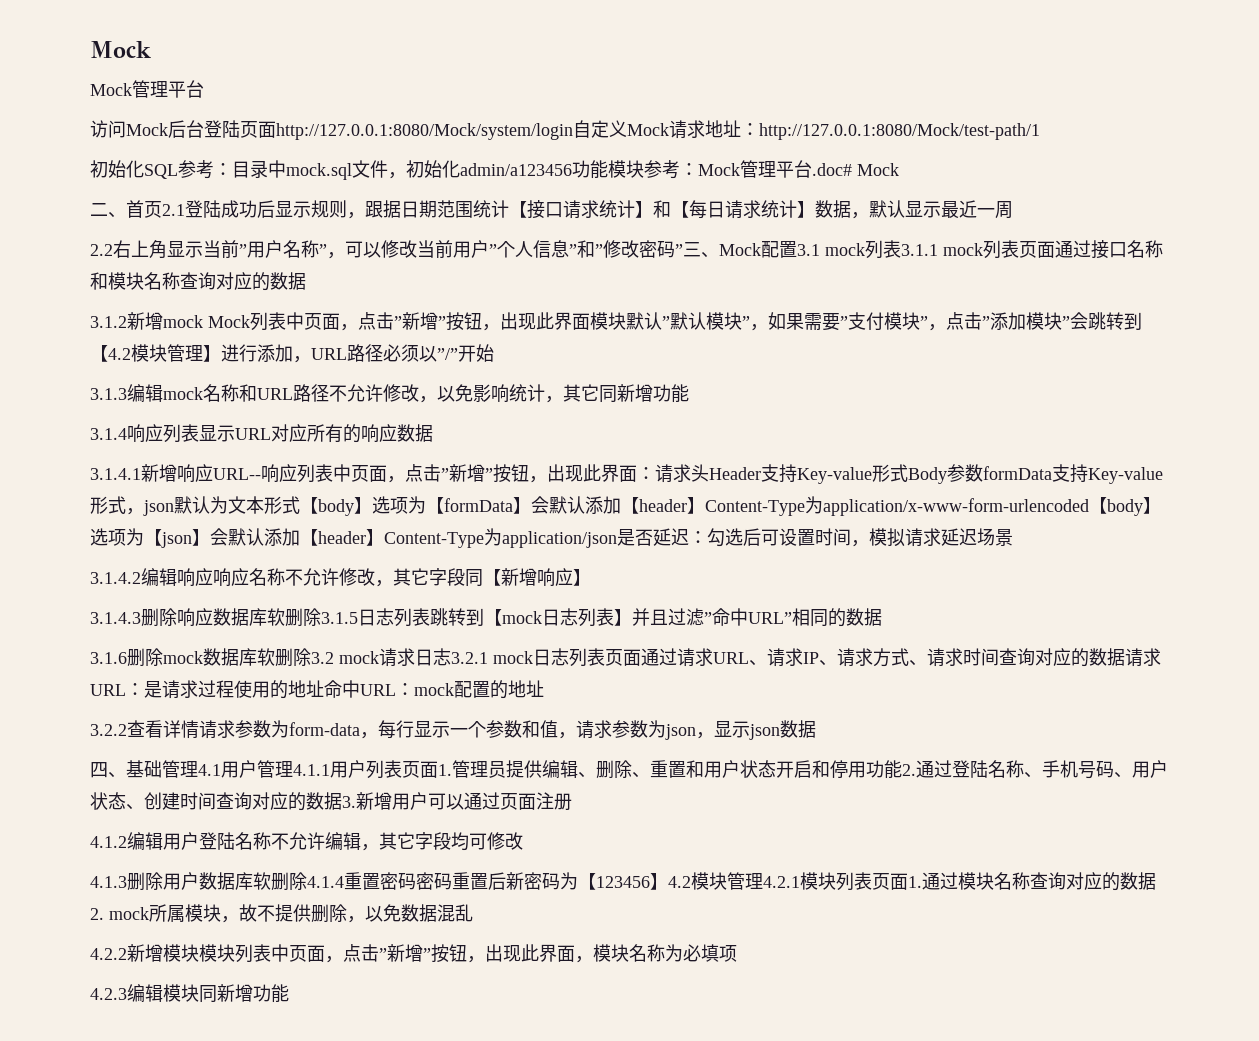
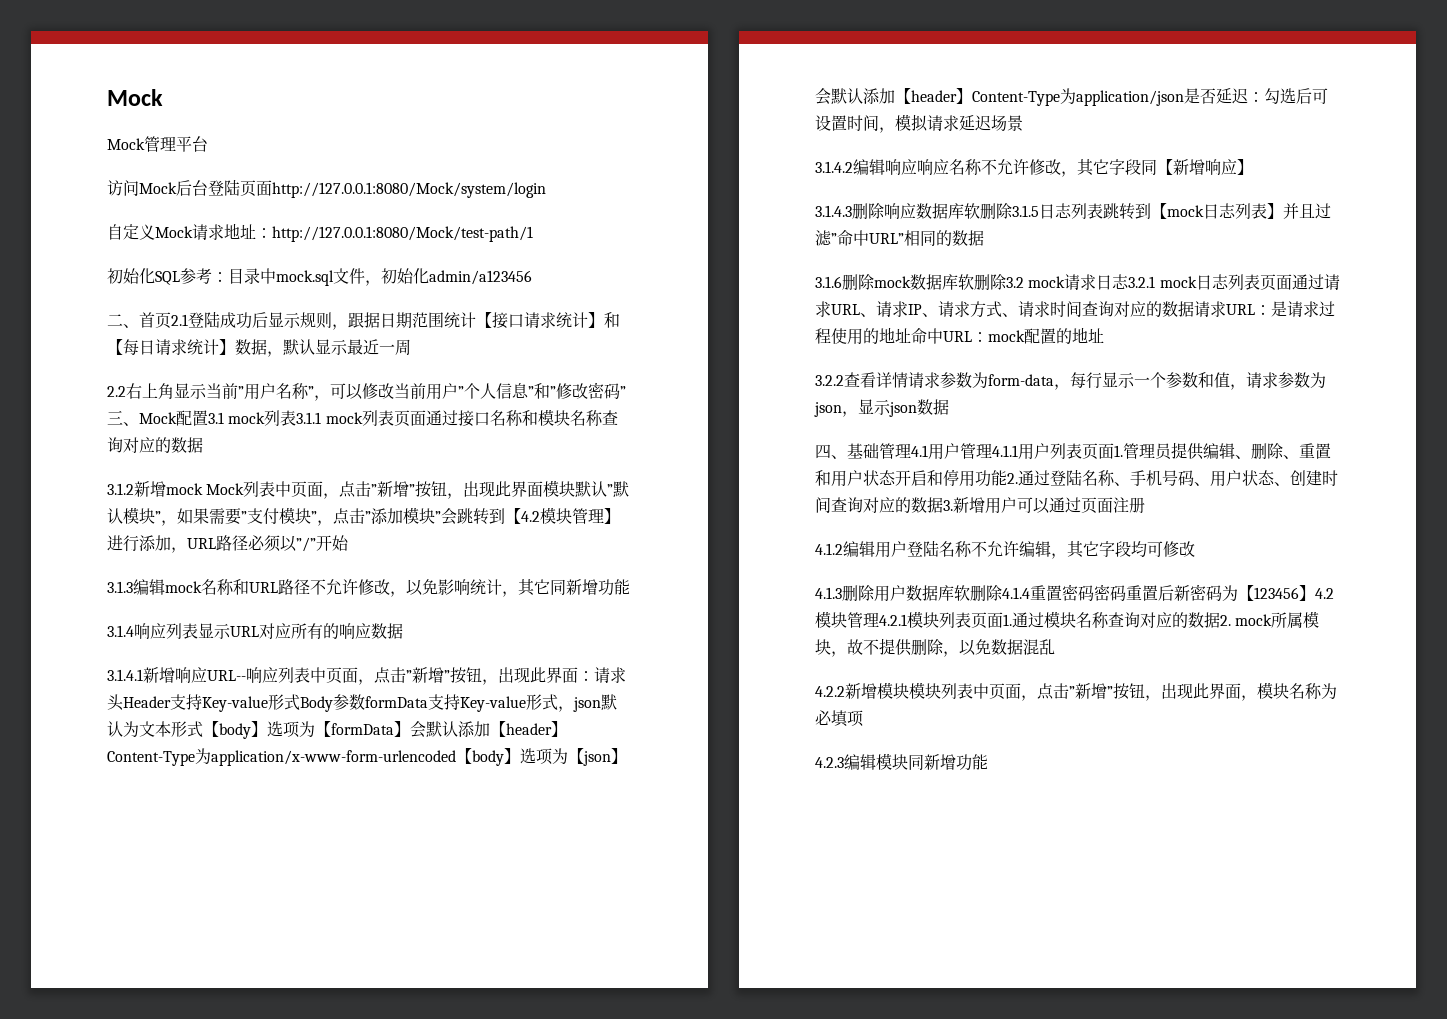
- 访问Mock后台登陆页面http://127.0.0.1:8080/Mock/system/login自定义Mock请求地址：http://127.0.0.1:8080/Mock/test-path/1
+ 访问Mock后台登陆页面http://127.0.0.1:8080/Mock/system/login
+ 自定义Mock请求地址：http://127.0.0.1:8080/Mock/test-path/1
- 初始化SQL参考：目录中mock.sql文件，初始化admin/a123456功能模块参考：Mock管理平台.doc# Mock
+ 初始化SQL参考：目录中mock.sql文件，初始化admin/a123456

